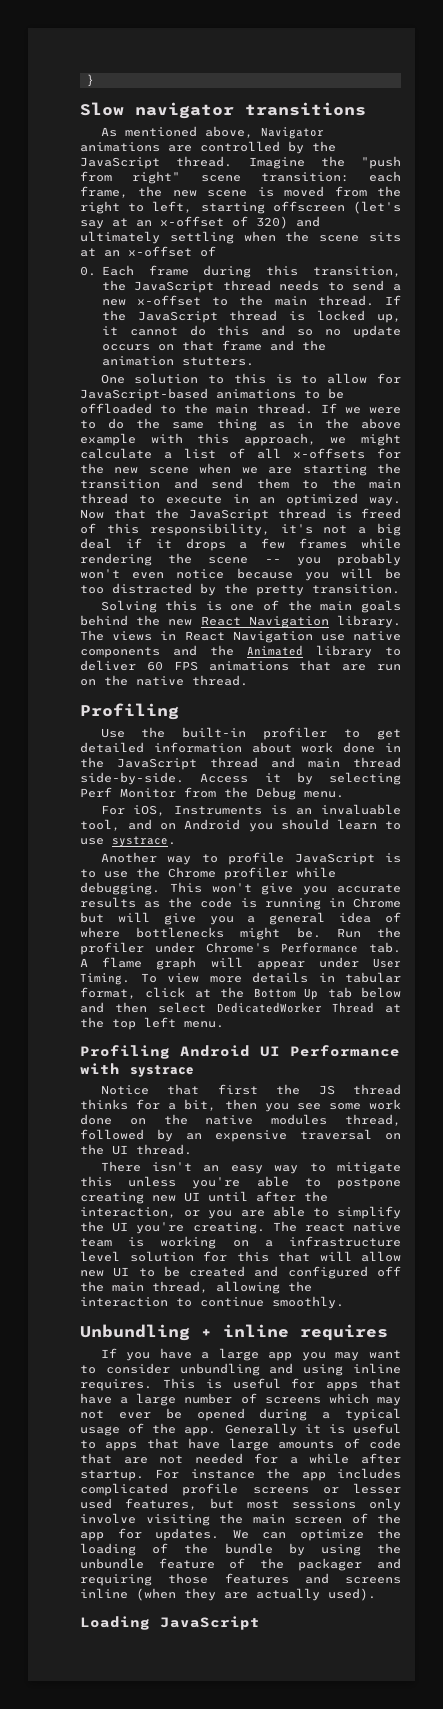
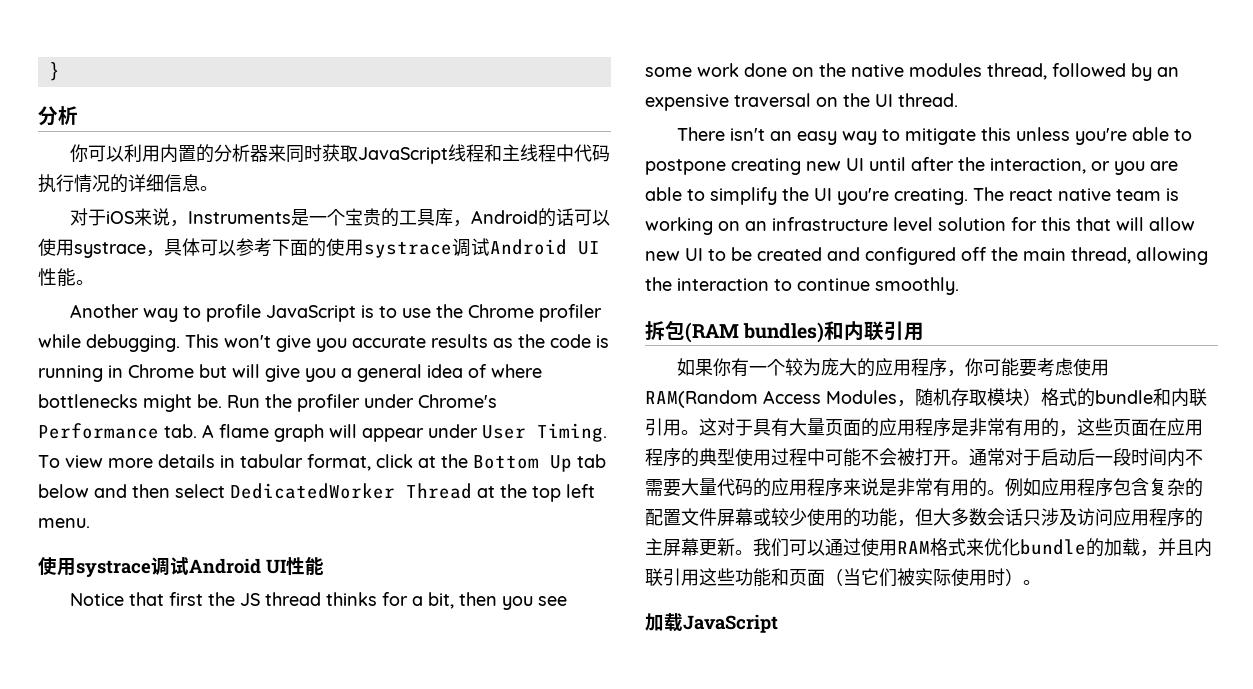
  }
- Slow navigator transitions
- As mentioned above, Navigator animations are controlled by the JavaScript thread. Imagine the "push from right" scene transition: each frame, the new scene is moved from the right to left, starting offscreen (let's say at an x-offset of 320) and ultimately settling when the scene sits at an x-offset of
- 0. Each frame during this transition, the JavaScript thread needs to send a new x-offset to the main thread. If the JavaScript thread is locked up, it cannot do this and so no update occurs on that frame and the animation stutters.
- One solution to this is to allow for JavaScript-based animations to be offloaded to the main thread. If we were to do the same thing as in the above example with this approach, we might calculate a list of all x-offsets for the new scene when we are starting the transition and send them to the main thread to execute in an optimized way. Now that the JavaScript thread is freed of this responsibility, it's not a big deal if it drops a few frames while rendering the scene -- you probably won't even notice because you will be too distracted by the pretty transition.
- Solving this is one of the main goals behind the new React Navigation library. The views in React Navigation use native components and the Animated library to deliver 60 FPS animations that are run on the native thread.
- Profiling
- Use the built-in profiler to get detailed information about work done in the JavaScript thread and main thread side-by-side. Access it by selecting Perf Monitor from the Debug menu.
- For iOS, Instruments is an invaluable tool, and on Android you should learn to use systrace.
+ 分析
+ 你可以利用内置的分析器来同时获取JavaScript线程和主线程中代码执行情况的详细信息。
+ 对于iOS来说，Instruments是一个宝贵的工具库，Android的话可以使用systrace，具体可以参考下面的使用systrace调试Android UI性能。
  To view more details in tabular format, click at the Bottom Up tab below and then select DedicatedWorker Thread at the top left menu.
- Profiling Android UI Performance with systrace
+ 使用systrace调试Android UI性能
- The react native team is working on a infrastructure level solution for this that will allow new UI to be created and configured off the main thread, allowing the interaction to continue smoothly.
+ The react native team is working on an infrastructure level solution for this that will allow new UI to be created and configured off the main thread, allowing the interaction to continue smoothly.
- Unbundling + inline requires
- If you have a large app you may want to consider unbundling and using inline requires. This is useful for apps that have a large number of screens which may not ever be opened during a typical usage of the app. Generally it is useful to apps that have large amounts of code that are not needed for a while after startup. For instance the app includes complicated profile screens or lesser used features, but most sessions only involve visiting the main screen of the app for updates. We can optimize the loading of the bundle by using the unbundle feature of the packager and requiring those features and screens inline (when they are actually used).
- Loading JavaScript
+ 拆包(RAM bundles)和内联引用
+ 如果你有一个较为庞大的应用程序，你可能要考虑使用RAM(Random Access Modules，随机存取模块）格式的bundle和内联引用。这对于具有大量页面的应用程序是非常有用的，这些页面在应用程序的典型使用过程中可能不会被打开。通常对于启动后一段时间内不需要大量代码的应用程序来说是非常有用的。例如应用程序包含复杂的配置文件屏幕或较少使用的功能，但大多数会话只涉及访问应用程序的主屏幕更新。我们可以通过使用RAM格式来优化bundle的加载，并且内联引用这些功能和页面（当它们被实际使用时）。
+ 加载JavaScript

